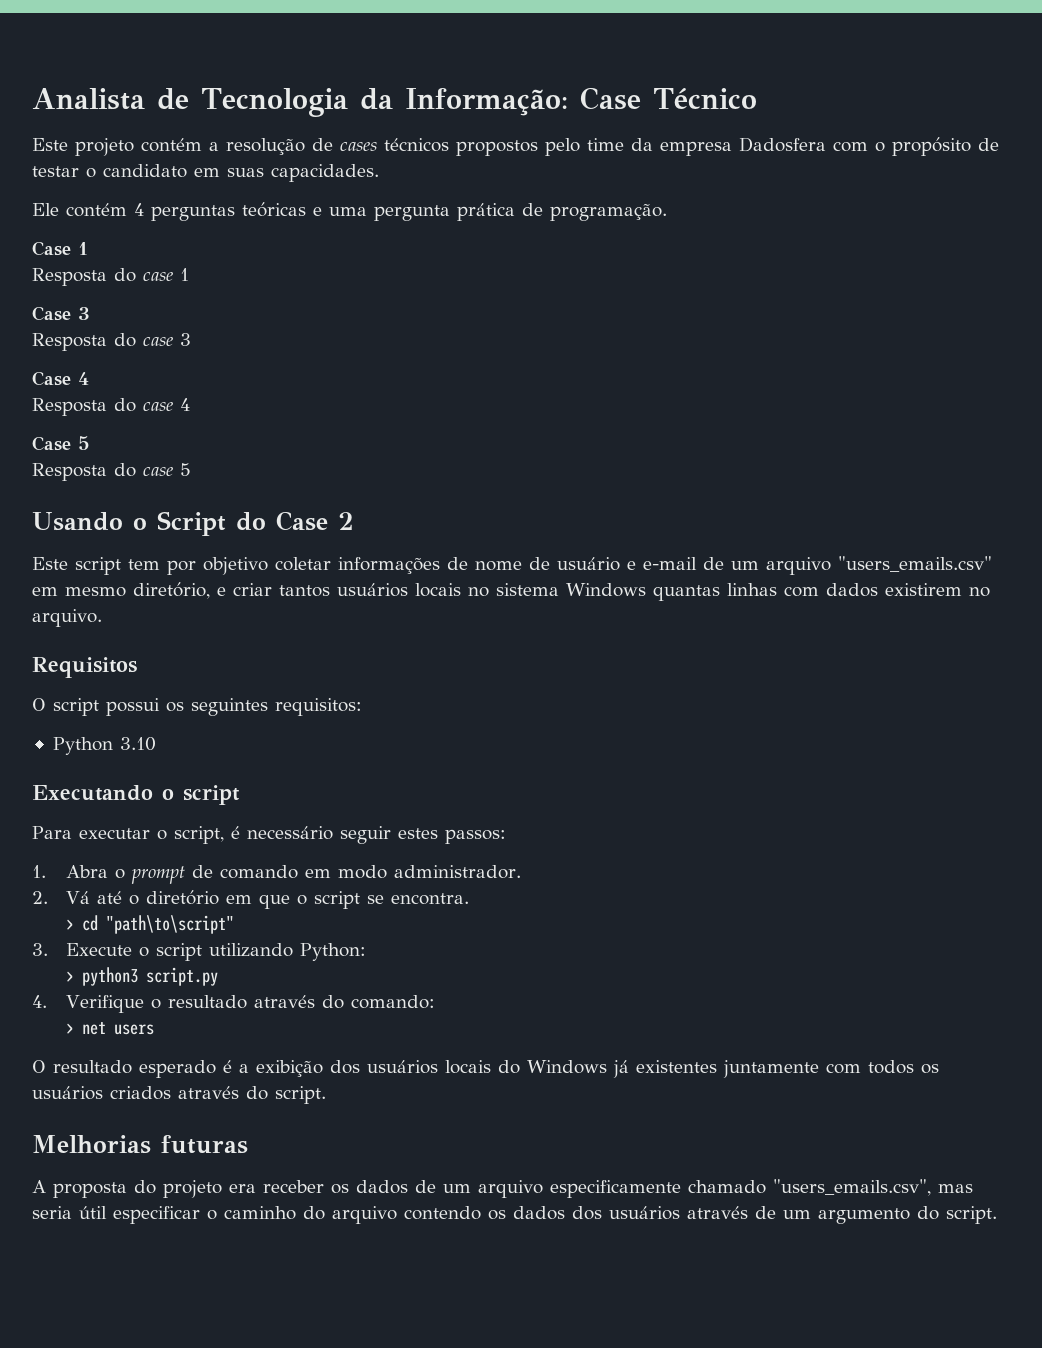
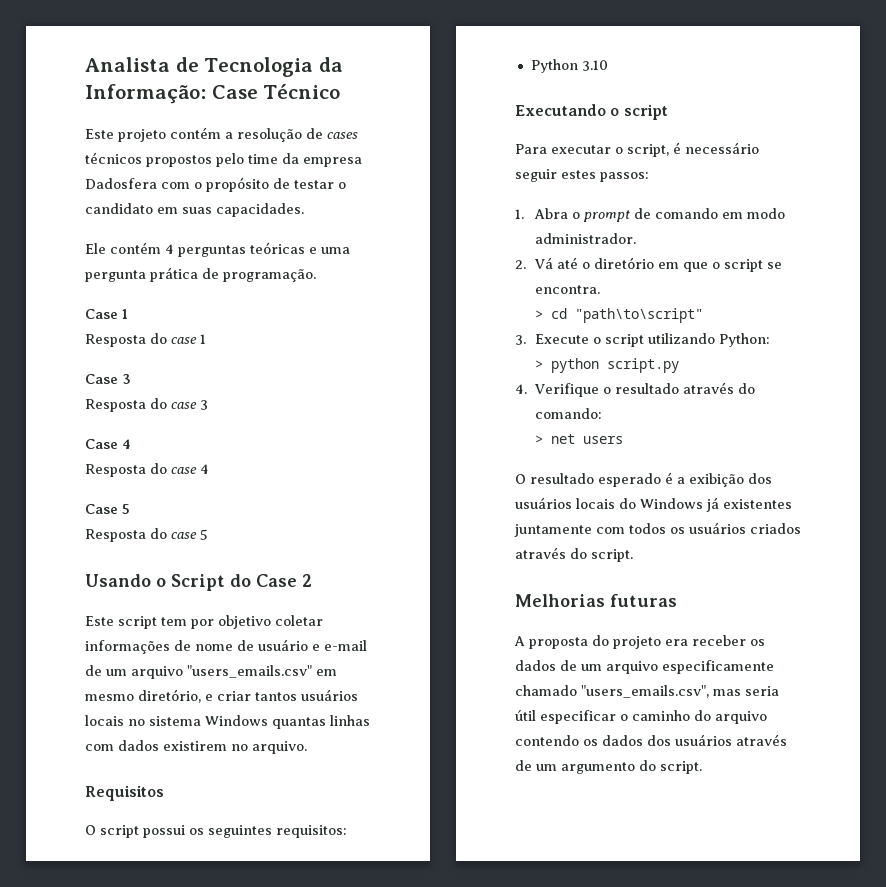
- > python3 script.py
+ > python script.py

